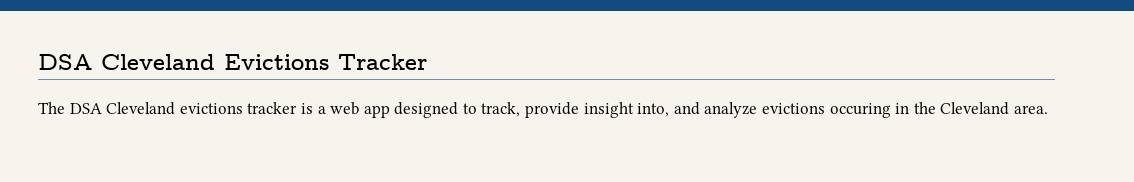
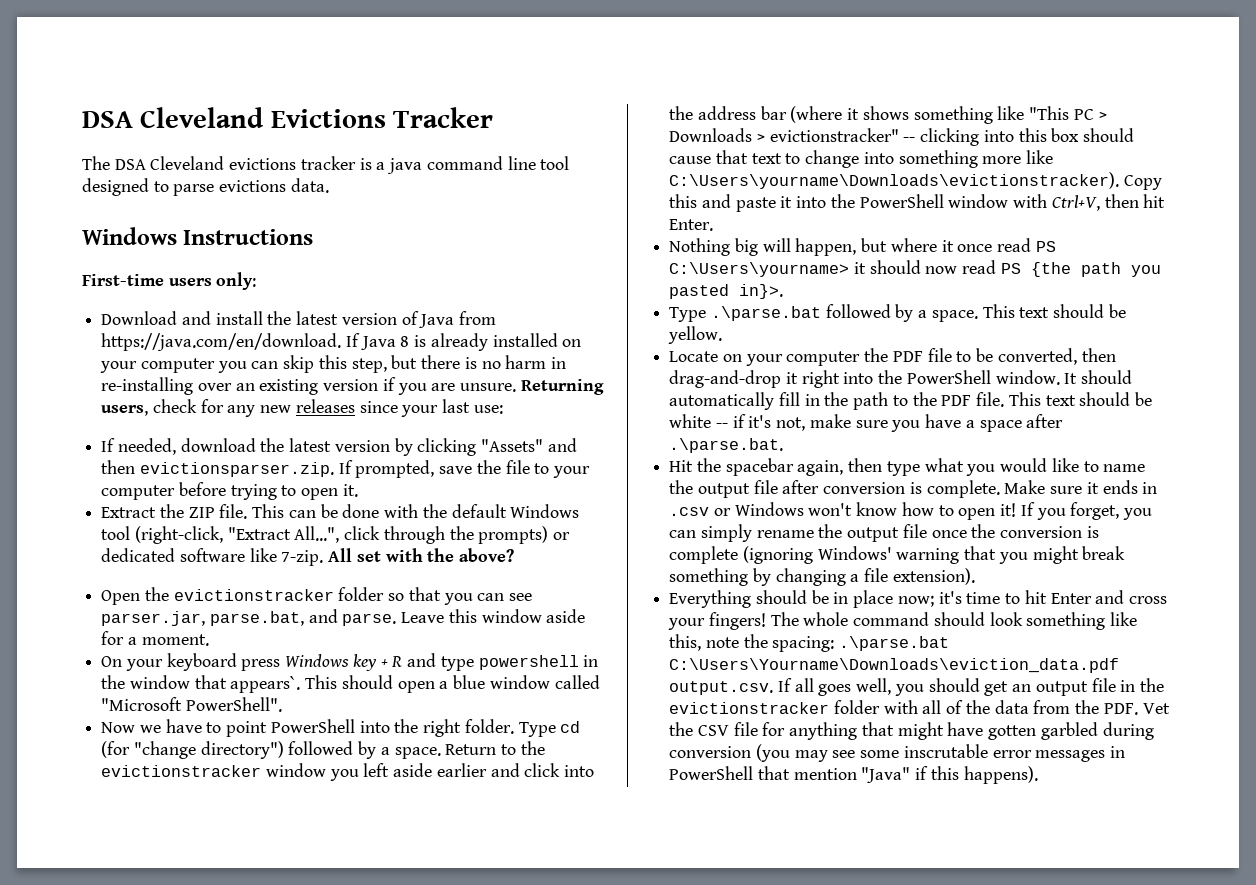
- The DSA Cleveland evictions tracker is a web app designed to track, provide insight into, and analyze evictions occuring in the Cleveland area.
+ The DSA Cleveland evictions tracker is a java command line tool designed to parse evictions data.
+ Windows Instructions
+ First-time users only:
+ Download and install the latest version of Java from https://java.com/en/download. If Java 8 is already installed on your computer you can skip this step, but there is no harm in re-installing over an existing version if you are unsure. Returning users, check for any new releases since your last use:
+ If needed, download the latest version by clicking "Assets" and then evictionsparser.zip. If prompted, save the file to your computer before trying to open it.
+ Extract the ZIP file. This can be done with the default Windows tool (right-click, "Extract All...", click through the prompts) or dedicated software like 7-zip. All set with the above?
+ Open the evictionstracker folder so that you can see parser.jar, parse.bat, and parse. Leave this window aside for a moment.
+ On your keyboard press Windows key + R and type powershell in the window that appears`. This should open a blue window called "Microsoft PowerShell".
+ Now we have to point PowerShell into the right folder. Type cd (for "change directory") followed by a space. Return to the evictionstracker window you left aside earlier and click into the address bar (where it shows something like "This PC > Downloads > evictionstracker" -- clicking into this box should cause that text to change into something more like C:\Users\yourname\Downloads\evictionstracker). Copy this and paste it into the PowerShell window with Ctrl+V, then hit Enter.
+ Nothing big will happen, but where it once read PS C:\Users\yourname> it should now read PS {the path you pasted in}>.
+ Type .\parse.bat followed by a space. This text should be yellow.
+ Locate on your computer the PDF file to be converted, then drag-and-drop it right into the PowerShell window. It should automatically fill in the path to the PDF file. This text should be white -- if it's not, make sure you have a space after .\parse.bat.
+ Hit the spacebar again, then type what you would like to name the output file after conversion is complete. Make sure it ends in .csv or Windows won't know how to open it! If you forget, you can simply rename the output file once the conversion is complete (ignoring Windows' warning that you might break something by changing a file extension).
+ Everything should be in place now; it's time to hit Enter and cross your fingers! The whole command should look something like this, note the spacing: .\parse.bat C:\Users\Yourname\Downloads\eviction_data.pdf output.csv. If all goes well, you should get an output file in the evictionstracker folder with all of the data from the PDF. Vet the CSV file for anything that might have gotten garbled during conversion (you may see some inscrutable error messages in PowerShell that mention "Java" if this happens).

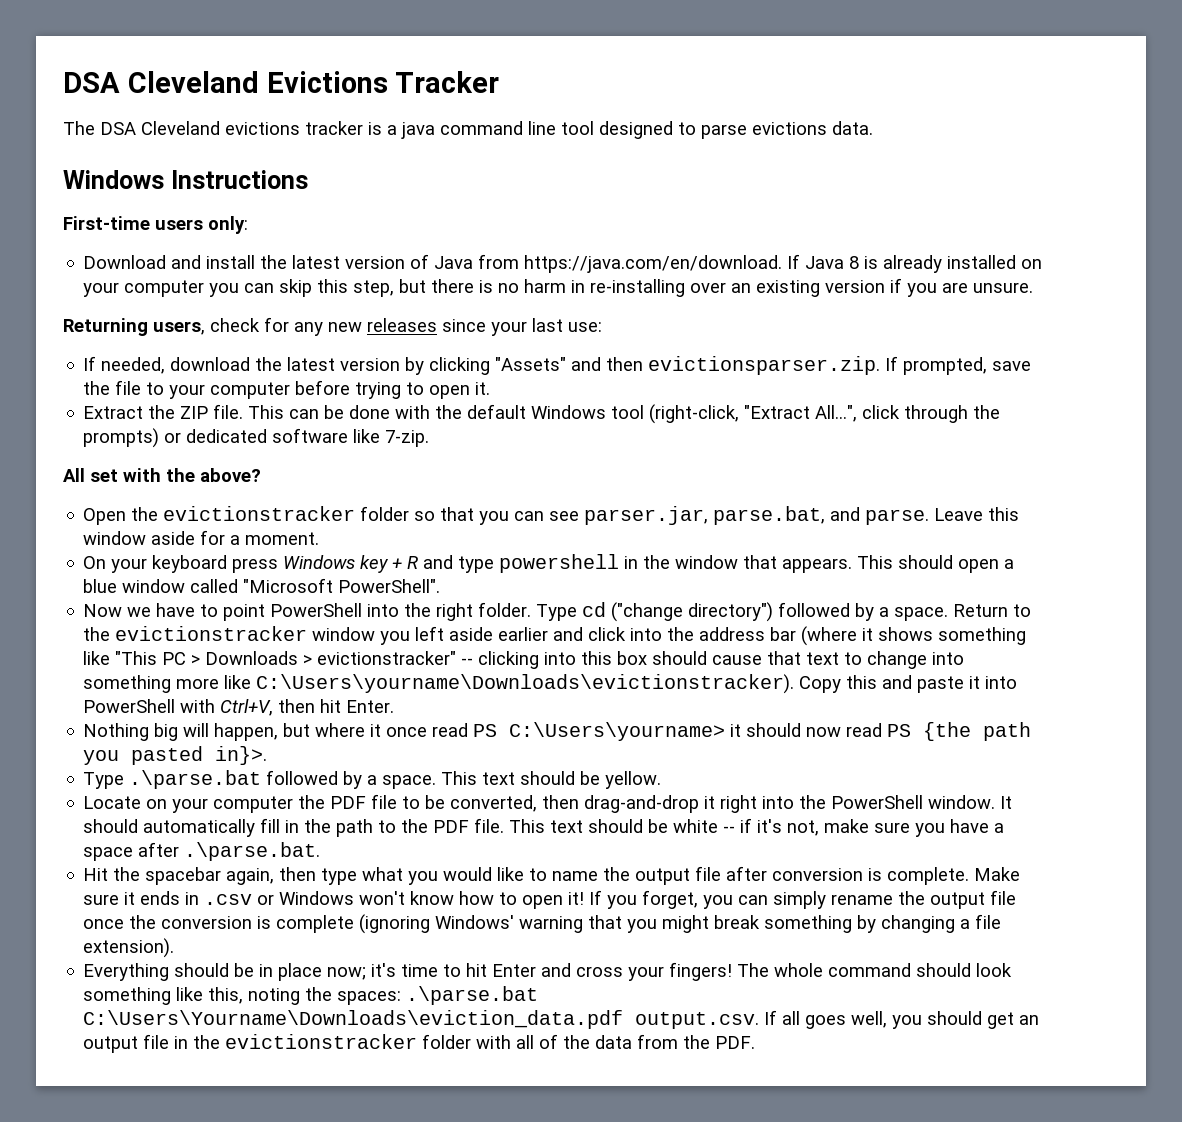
- Download and install the latest version of Java from https://java.com/en/download. If Java 8 is already installed on your computer you can skip this step, but there is no harm in re-installing over an existing version if you are unsure. Returning users, check for any new releases since your last use:
+ Download and install the latest version of Java from https://java.com/en/download. If Java 8 is already installed on your computer you can skip this step, but there is no harm in re-installing over an existing version if you are unsure.
+ Returning users, check for any new releases since your last use:
- This can be done with the default Windows tool (right-click, "Extract All...", click through the prompts) or dedicated software like 7-zip. All set with the above?
+ This can be done with the default Windows tool (right-click, "Extract All...", click through the prompts) or dedicated software like 7-zip.
+ All set with the above?
- On your keyboard press Windows key + R and type powershell in the window that appears`.
+ On your keyboard press Windows key + R and type powershell in the window that appears.
- Type cd (for "change directory") followed by a space.
+ Type cd ("change directory") followed by a space.
- Copy this and paste it into the PowerShell window with Ctrl+V, then hit Enter.
+ Copy this and paste it into PowerShell with Ctrl+V, then hit Enter.
- The whole command should look something like this, note the spacing: .\parse.bat C:\Users\Yourname\Downloads\eviction_data.pdf output.csv. If all goes well, you should get an output file in the evictionstracker folder with all of the data from the PDF. Vet the CSV file for anything that might have gotten garbled during conversion (you may see some inscrutable error messages in PowerShell that mention "Java" if this happens).
+ The whole command should look something like this, noting the spaces: .\parse.bat C:\Users\Yourname\Downloads\eviction_data.pdf output.csv. If all goes well, you should get an output file in the evictionstracker folder with all of the data from the PDF.

